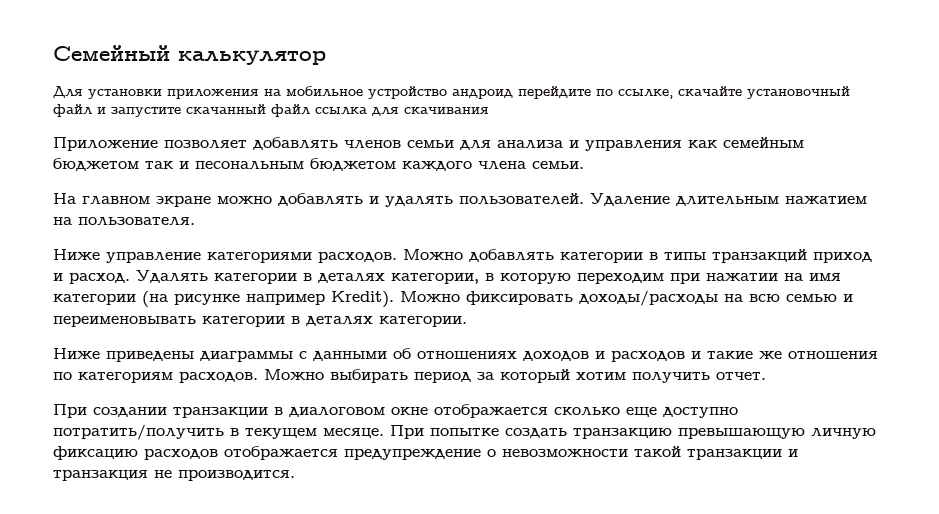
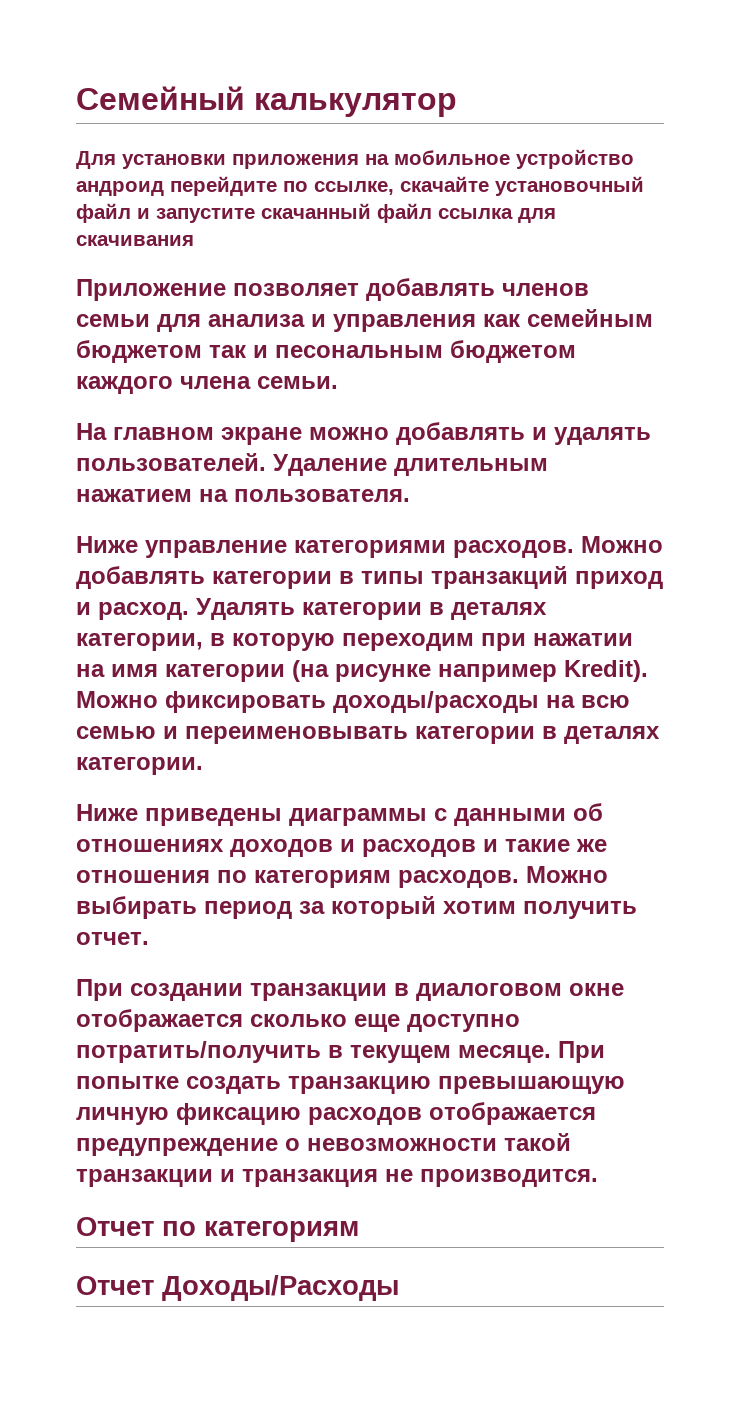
+ Отчет по категориям
+ Отчет Доходы/Расходы

